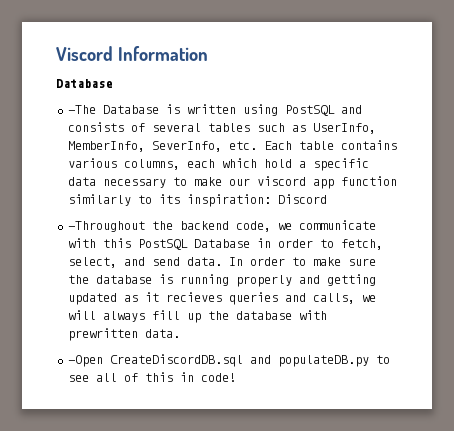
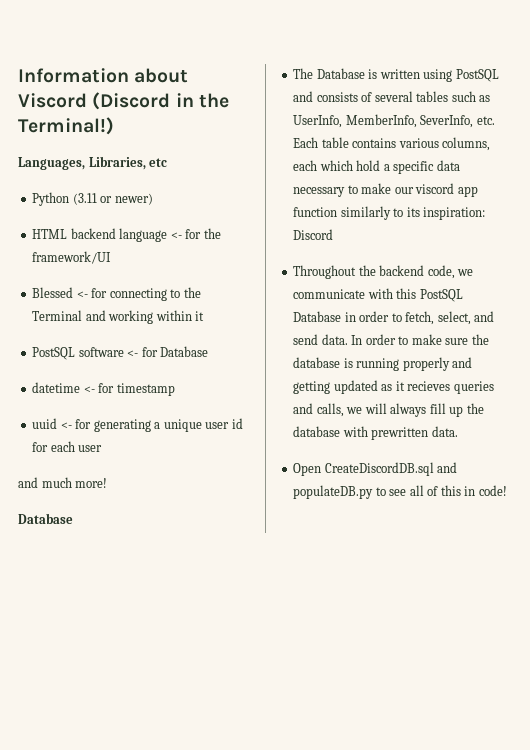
- Viscord Information
+ Information about Viscord (Discord in the Terminal!)
+ Languages, Libraries, etc
+ Python (3.11 or newer)
+ HTML backend language <- for the framework/UI
+ Blessed <- for connecting to the Terminal and working within it
+ PostSQL software <- for Database
+ datetime <- for timestamp
+ uuid <- for generating a unique user id for each user
+ and much more!
  Database
- -The Database is written using PostSQL and consists of several tables such as UserInfo, MemberInfo, SeverInfo, etc. Each table contains various columns, each which hold a specific data necessary to make our viscord app function similarly to its inspiration: Discord
+ The Database is written using PostSQL and consists of several tables such as UserInfo, MemberInfo, SeverInfo, etc. Each table contains various columns, each which hold a specific data necessary to make our viscord app function similarly to its inspiration: Discord
- -Throughout the backend code, we communicate with this PostSQL Database in order to fetch, select, and send data.
+ Throughout the backend code, we communicate with this PostSQL Database in order to fetch, select, and send data.
- -Open CreateDiscordDB.sql and populateDB.py to see all of this in code!
+ Open CreateDiscordDB.sql and populateDB.py to see all of this in code!

